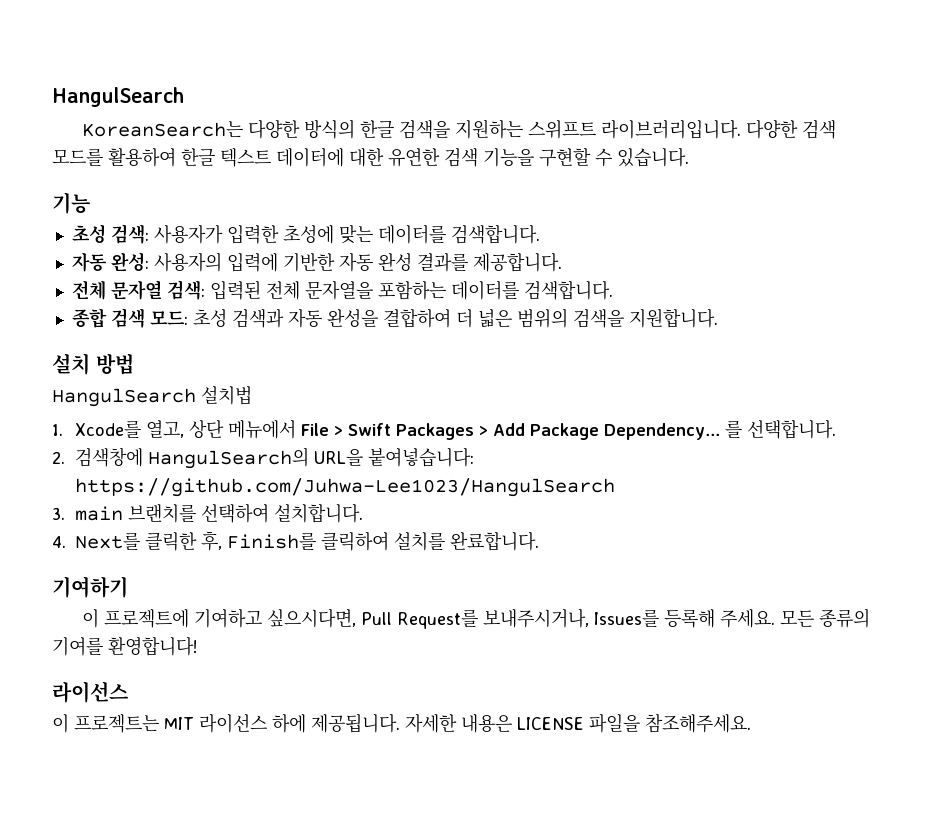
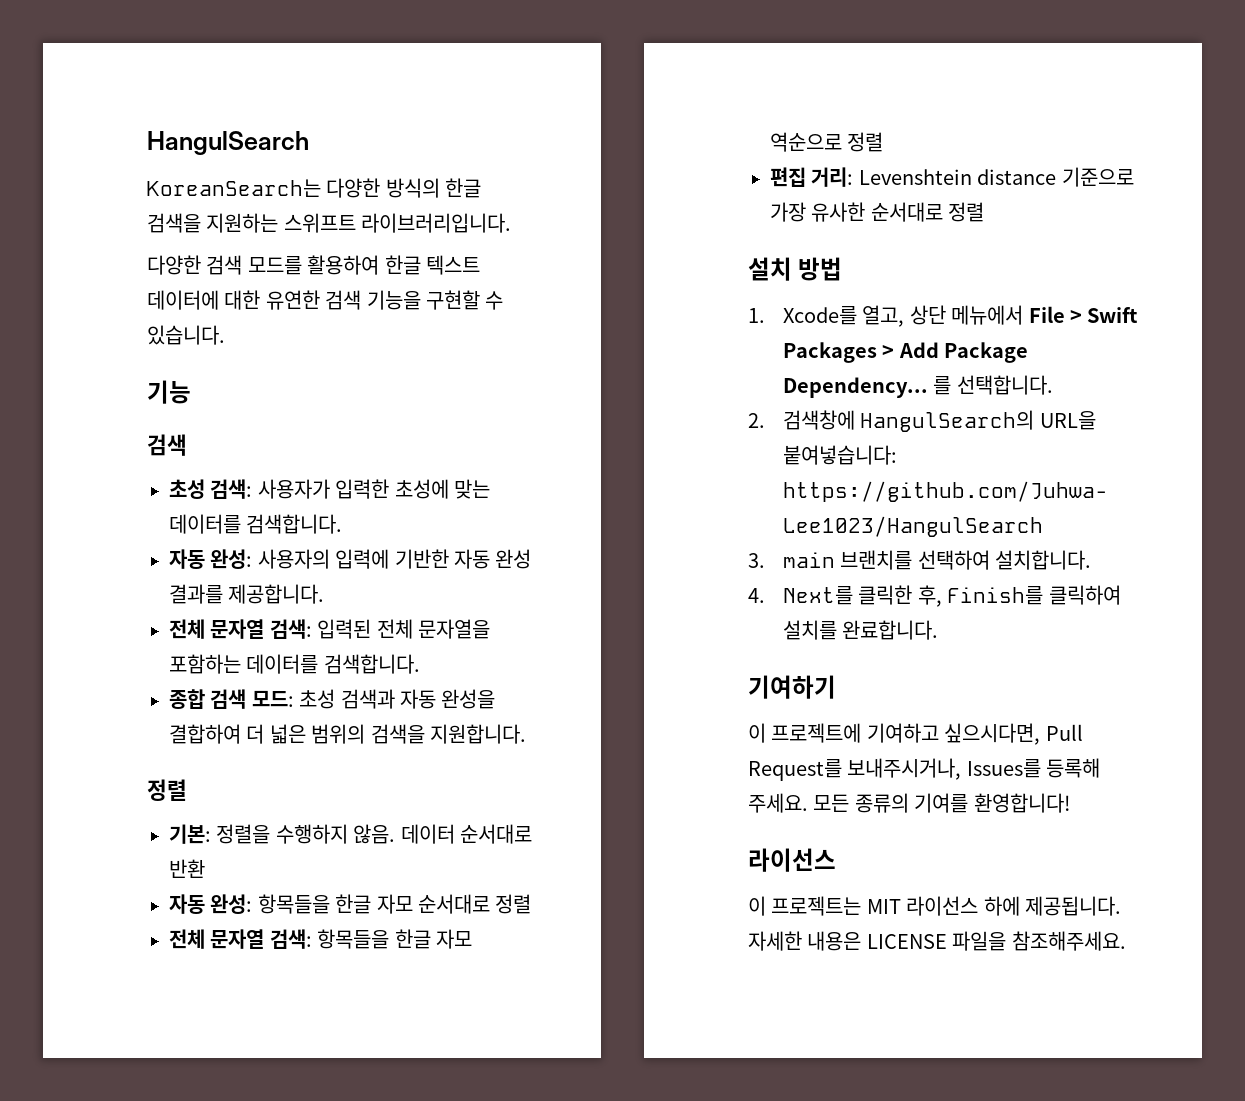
- KoreanSearch는 다양한 방식의 한글 검색을 지원하는 스위프트 라이브러리입니다. 다양한 검색 모드를 활용하여 한글 텍스트 데이터에 대한 유연한 검색 기능을 구현할 수 있습니다.
+ KoreanSearch는 다양한 방식의 한글 검색을 지원하는 스위프트 라이브러리입니다.
+ 다양한 검색 모드를 활용하여 한글 텍스트 데이터에 대한 유연한 검색 기능을 구현할 수 있습니다.
  기능
+ 검색
  종합 검색 모드: 초성 검색과 자동 완성을 결합하여 더 넓은 범위의 검색을 지원합니다.
+ 정렬
+ 기본: 정렬을 수행하지 않음. 데이터 순서대로 반환
+ 자동 완성: 항목들을 한글 자모 순서대로 정렬
+ 전체 문자열 검색: 항목들을 한글 자모 역순으로 정렬
+ 편집 거리: Levenshtein distance 기준으로 가장 유사한 순서대로 정렬
- HangulSearch 설치법

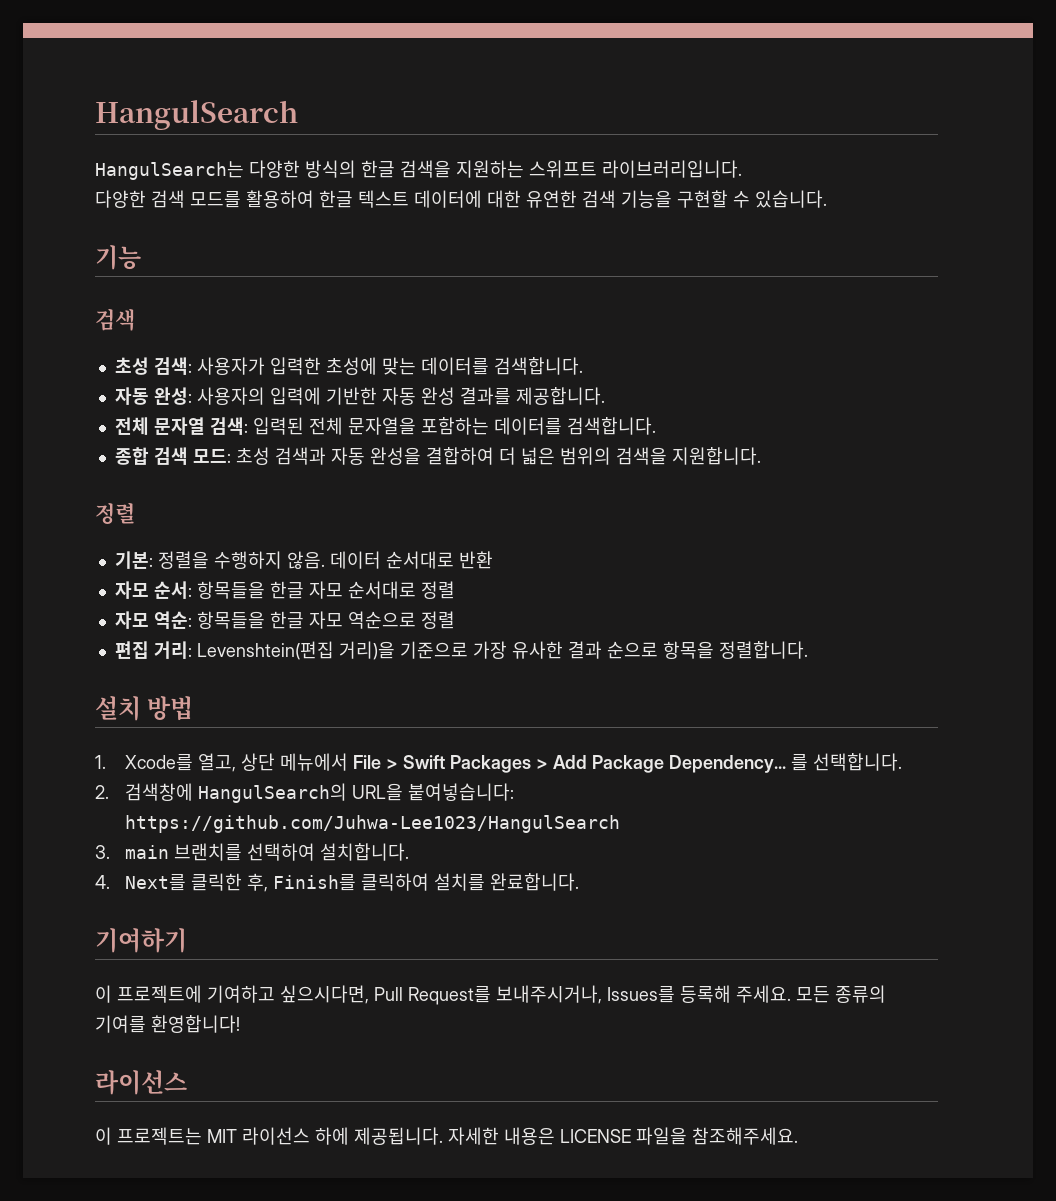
- KoreanSearch는 다양한 방식의 한글 검색을 지원하는 스위프트 라이브러리입니다.
+ HangulSearch는 다양한 방식의 한글 검색을 지원하는 스위프트 라이브러리입니다.
- 자동 완성: 항목들을 한글 자모 순서대로 정렬
+ 자모 순서: 항목들을 한글 자모 순서대로 정렬
- 전체 문자열 검색: 항목들을 한글 자모 역순으로 정렬
+ 자모 역순: 항목들을 한글 자모 역순으로 정렬
- 편집 거리: Levenshtein distance 기준으로 가장 유사한 순서대로 정렬
+ 편집 거리: Levenshtein(편집 거리)을 기준으로 가장 유사한 결과 순으로 항목을 정렬합니다.

